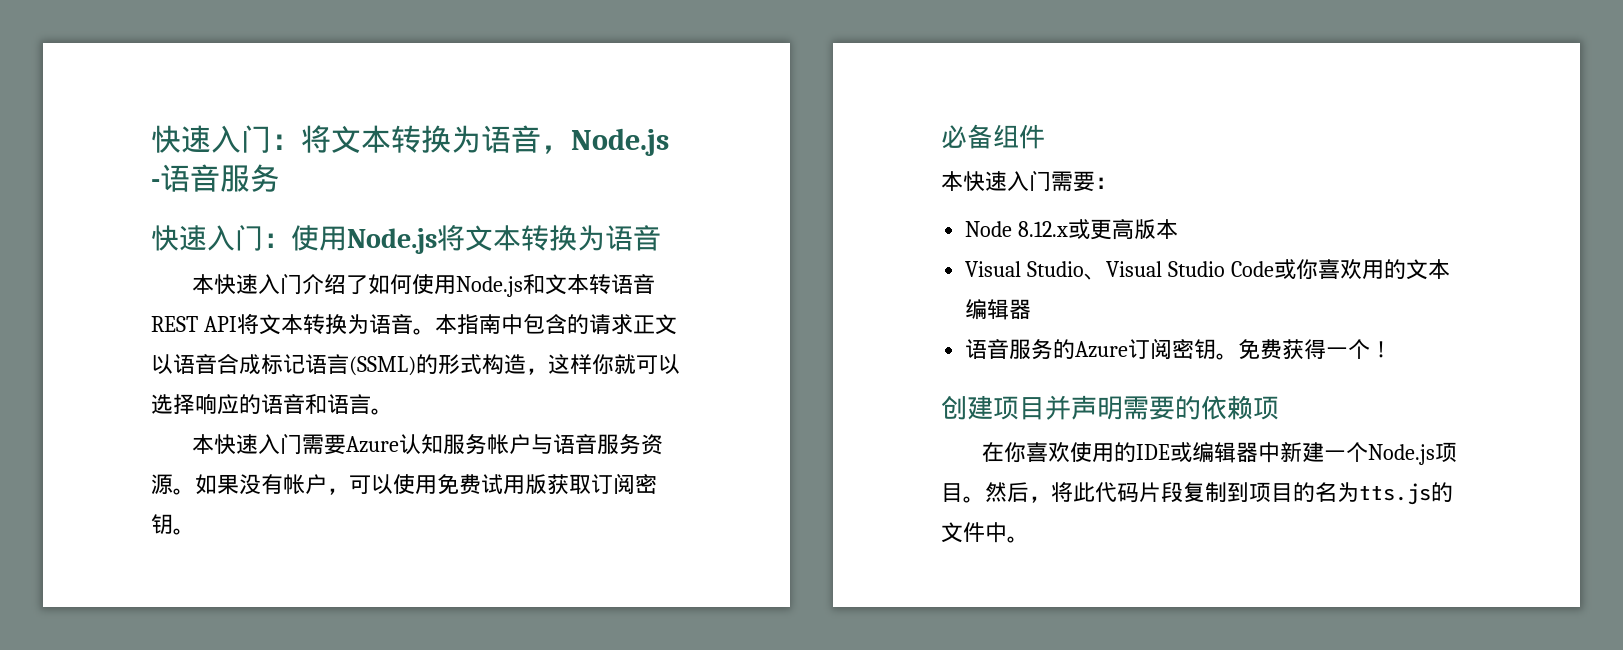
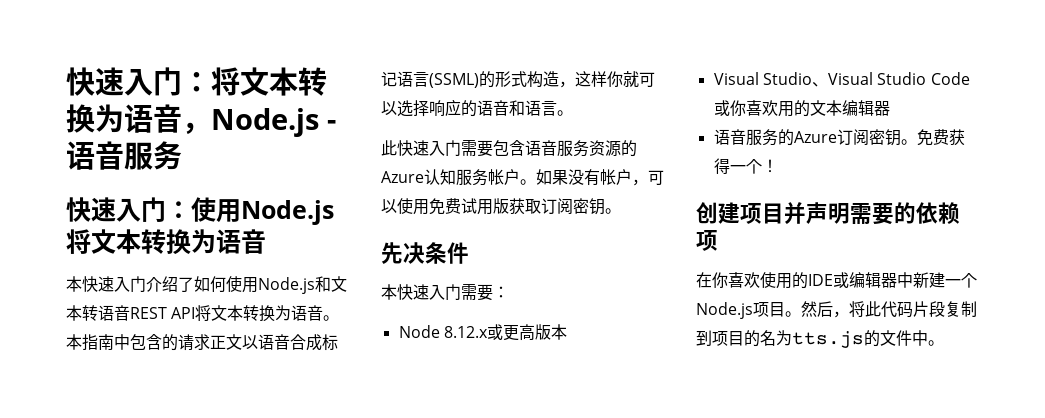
- 本快速入门需要Azure认知服务帐户与语音服务资源。
+ 此快速入门需要包含语音服务资源的Azure认知服务帐户。
- 必备组件
+ 先决条件

